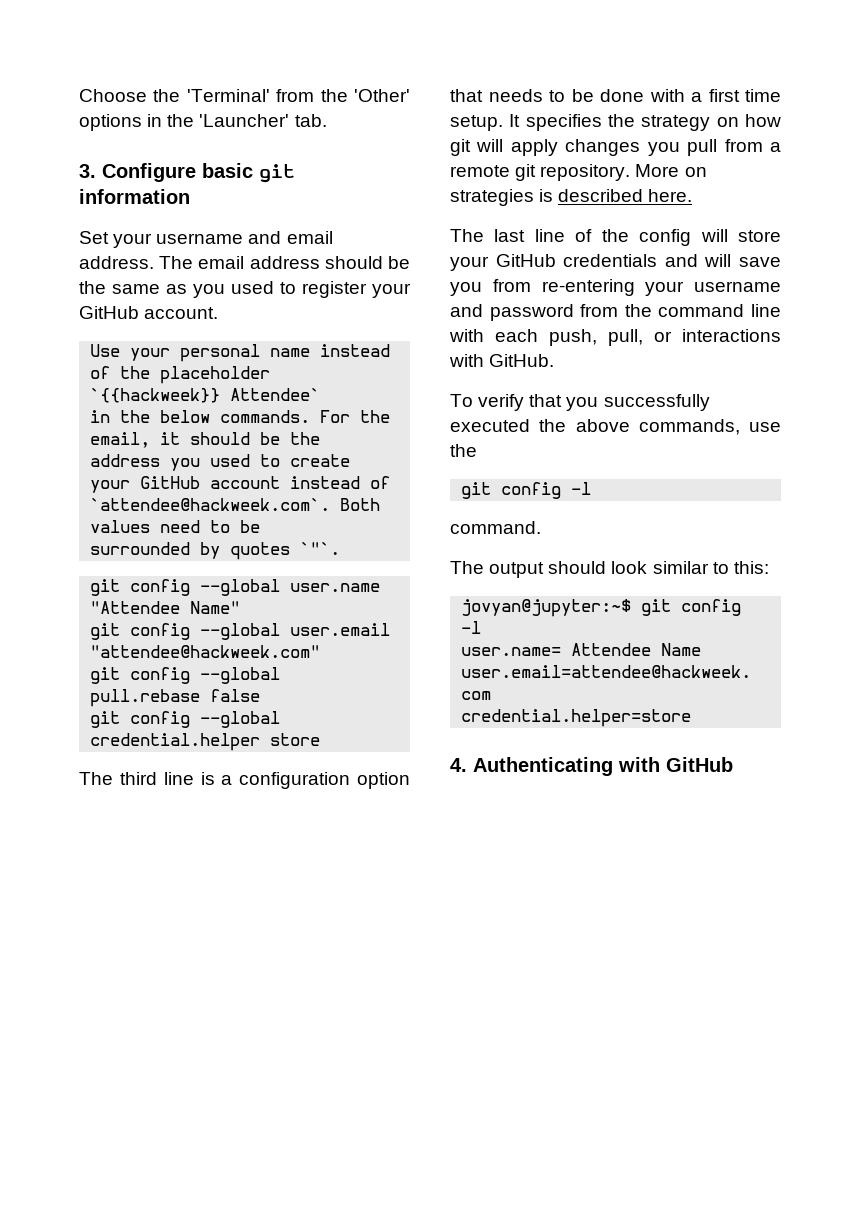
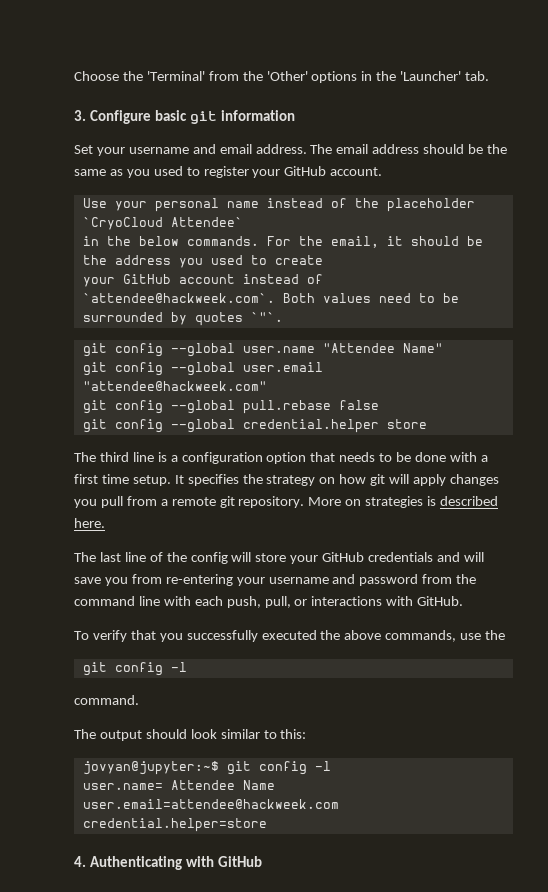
- Use your personal name instead of the placeholder `{{hackweek}} Attendee`
+ Use your personal name instead of the placeholder `CryoCloud Attendee`

